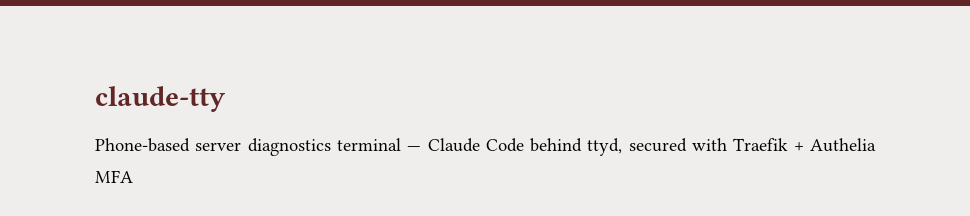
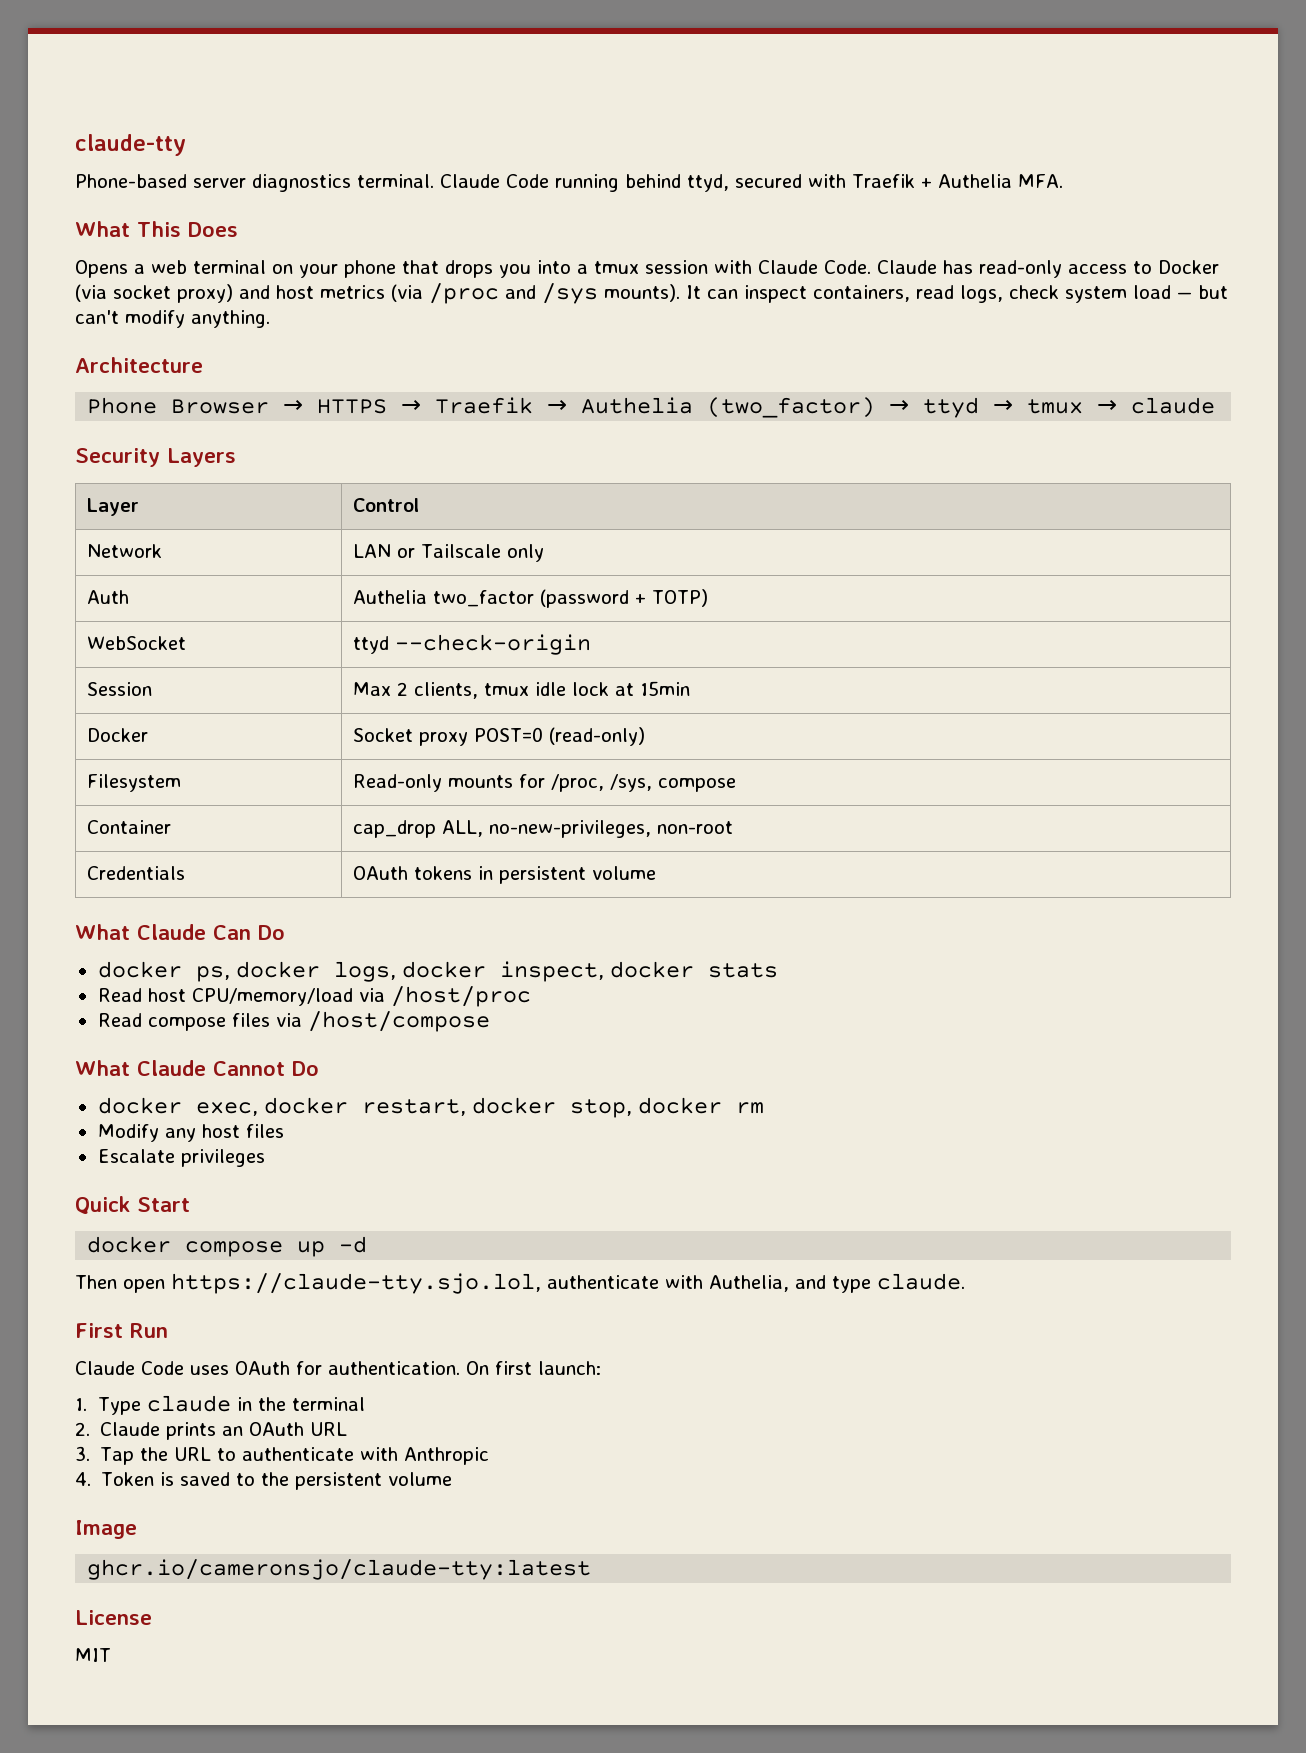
- Phone-based server diagnostics terminal — Claude Code behind ttyd, secured with Traefik + Authelia MFA
+ Phone-based server diagnostics terminal. Claude Code running behind ttyd, secured with Traefik + Authelia MFA.
+ What This Does
+ Opens a web terminal on your phone that drops you into a tmux session with Claude Code. Claude has read-only access to Docker (via socket proxy) and host metrics (via /proc and /sys mounts). It can inspect containers, read logs, check system load — but can't modify anything.
+ Architecture
+ Phone Browser → HTTPS → Traefik → Authelia (two_factor) → ttyd → tmux → claude
+ Security Layers
+ Layer | Control
+ Network | LAN or Tailscale only
+ Auth | Authelia two_factor (password + TOTP)
+ WebSocket | ttyd --check-origin
+ Session | Max 2 clients, tmux idle lock at 15min
+ Docker | Socket proxy POST=0 (read-only)
+ Filesystem | Read-only mounts for /proc, /sys, compose
+ Container | cap_drop ALL, no-new-privileges, non-root
+ Credentials | OAuth tokens in persistent volume
+ What Claude Can Do
+ docker ps, docker logs, docker inspect, docker stats
+ Read host CPU/memory/load via /host/proc
+ Read compose files via /host/compose
+ What Claude Cannot Do
+ docker exec, docker restart, docker stop, docker rm
+ Modify any host files
+ Escalate privileges
+ Quick Start
+ docker compose up -d
+ Then open https://claude-tty.sjo.lol, authenticate with Authelia, and type claude.
+ First Run
+ Claude Code uses OAuth for authentication. On first launch:
+ 1. Type claude in the terminal
+ 2. Claude prints an OAuth URL
+ 3. Tap the URL to authenticate with Anthropic
+ 4. Token is saved to the persistent volume
+ Image
+ ghcr.io/cameronsjo/claude-tty:latest
+ License
+ MIT

